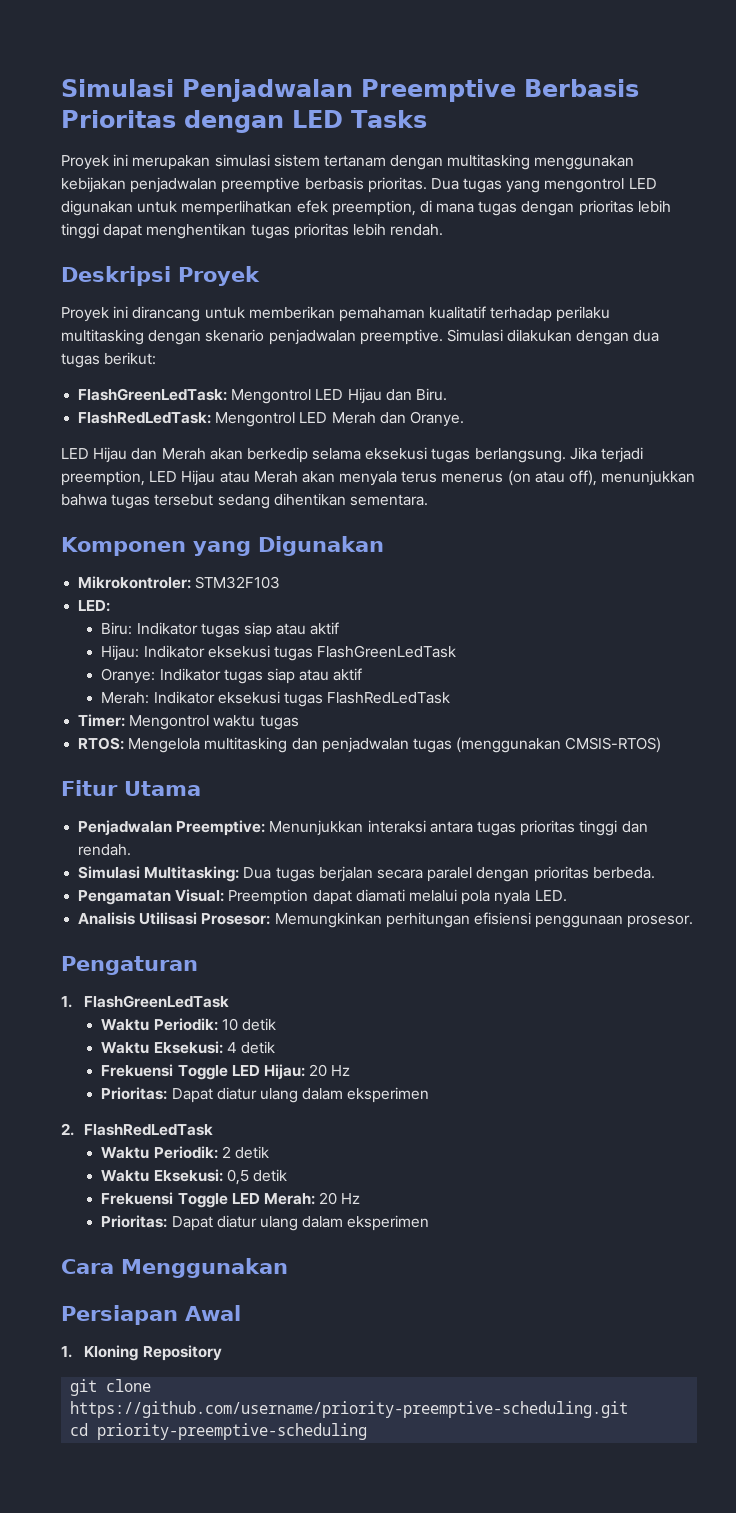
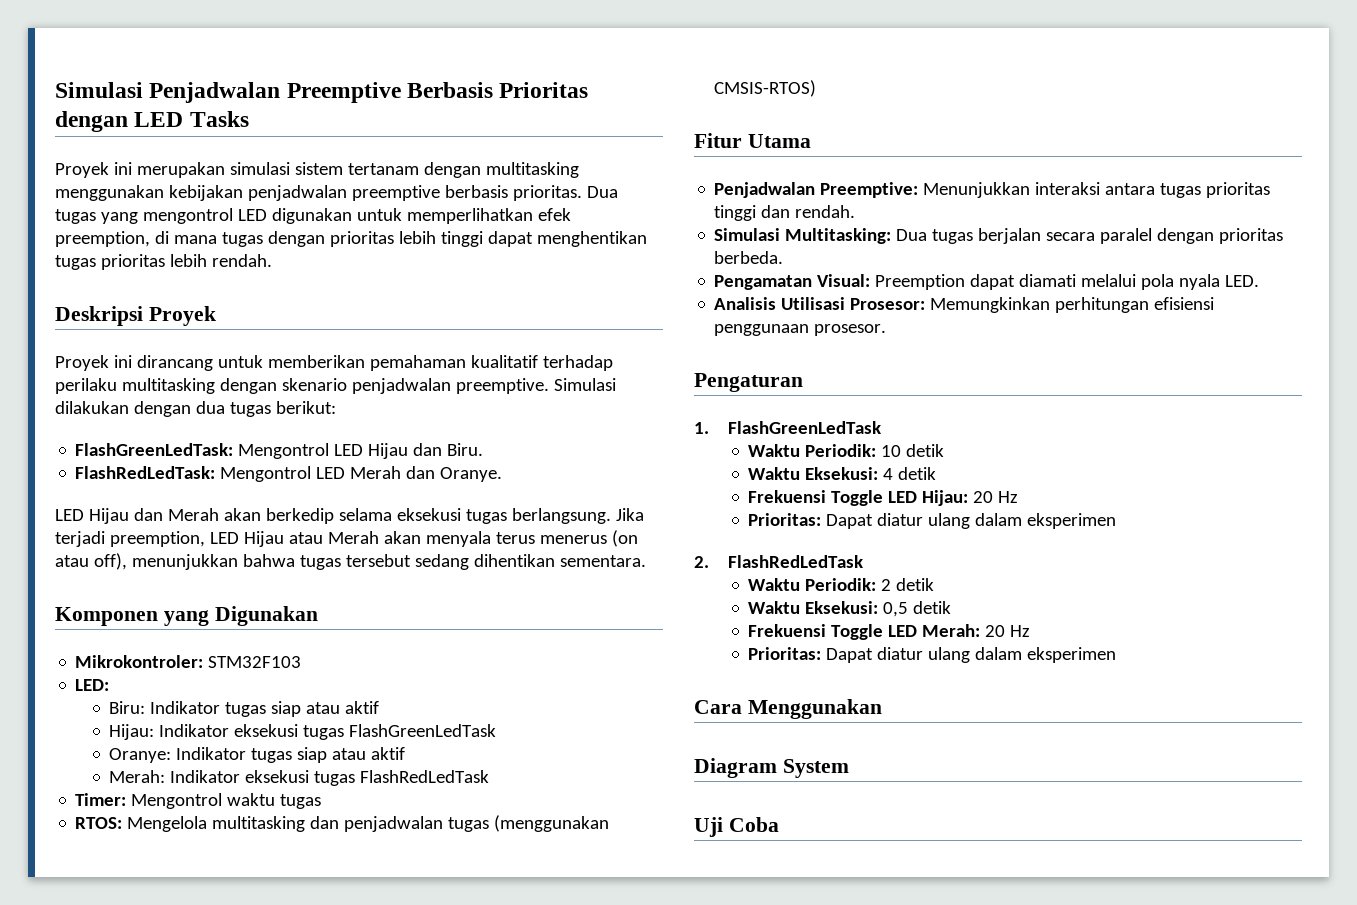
- Persiapan Awal
- 1. Kloning Repository
- git clone https://github.com/username/priority-preemptive-scheduling.git
- cd priority-preemptive-scheduling
+ Diagram System
+ Uji Coba

